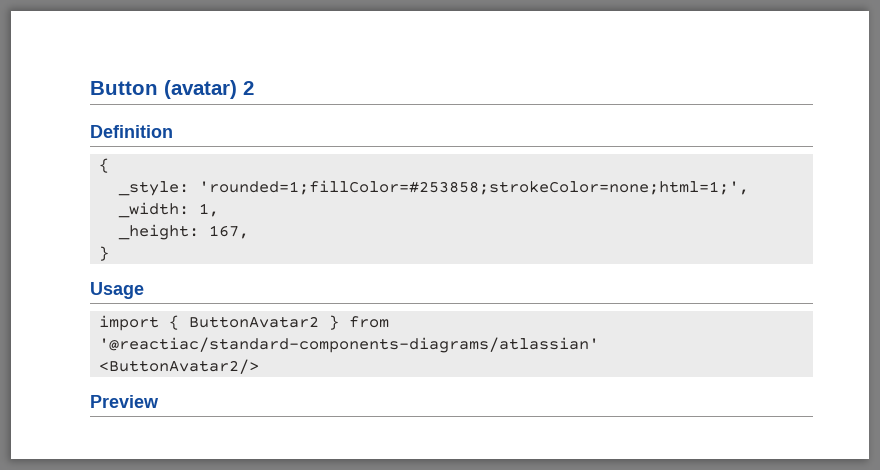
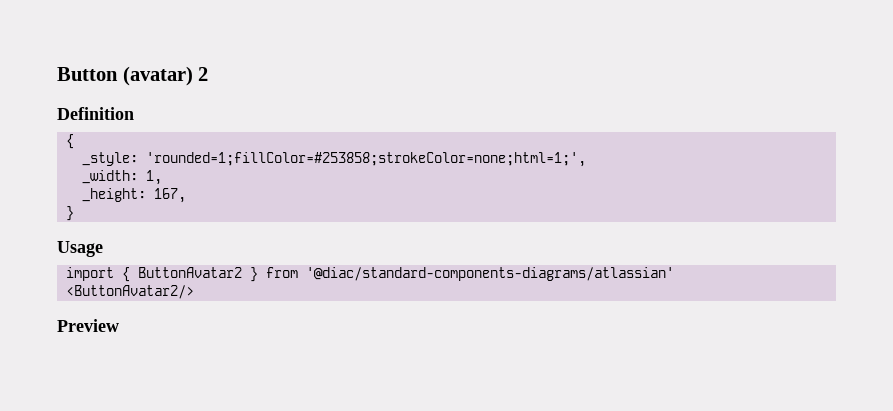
- import { ButtonAvatar2 } from '@reactiac/standard-components-diagrams/atlassian'
+ import { ButtonAvatar2 } from '@diac/standard-components-diagrams/atlassian'

